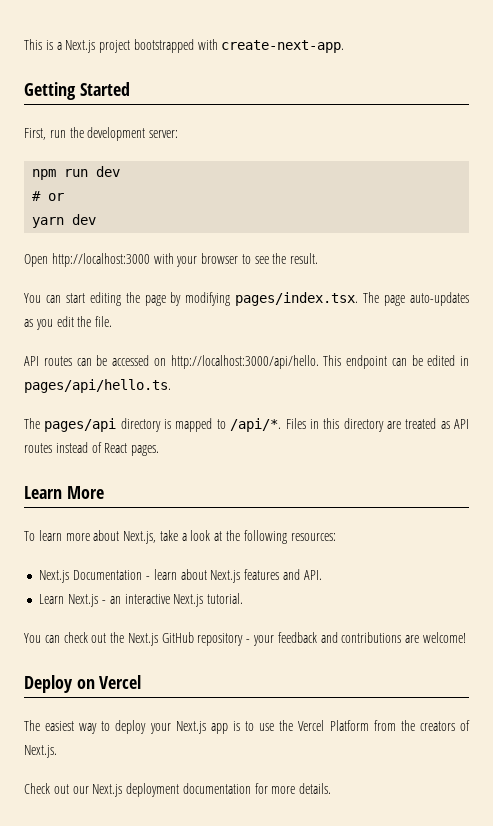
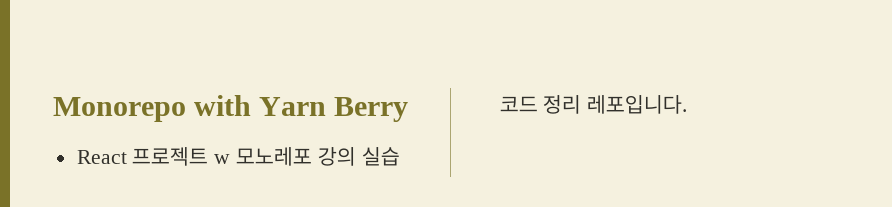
- This is a Next.js project bootstrapped with create-next-app.
- Getting Started
- First, run the development server:
- npm run dev
- # or
- yarn dev
- Open http://localhost:3000 with your browser to see the result.
- You can start editing the page by modifying pages/index.tsx. The page auto-updates as you edit the file.
- API routes can be accessed on http://localhost:3000/api/hello. This endpoint can be edited in pages/api/hello.ts.
- The pages/api directory is mapped to /api/*. Files in this directory are treated as API routes instead of React pages.
- Learn More
- To learn more about Next.js, take a look at the following resources:
- Next.js Documentation - learn about Next.js features and API.
- Learn Next.js - an interactive Next.js tutorial.
- You can check out the Next.js GitHub repository - your feedback and contributions are welcome!
- Deploy on Vercel
- The easiest way to deploy your Next.js app is to use the Vercel Platform from the creators of Next.js.
- Check out our Next.js deployment documentation for more details.
+ Monorepo with Yarn Berry
+ React 프로젝트 w 모노레포 강의 실습 코드 정리 레포입니다.

